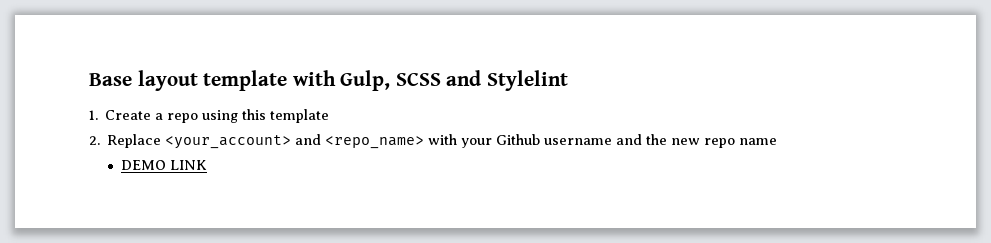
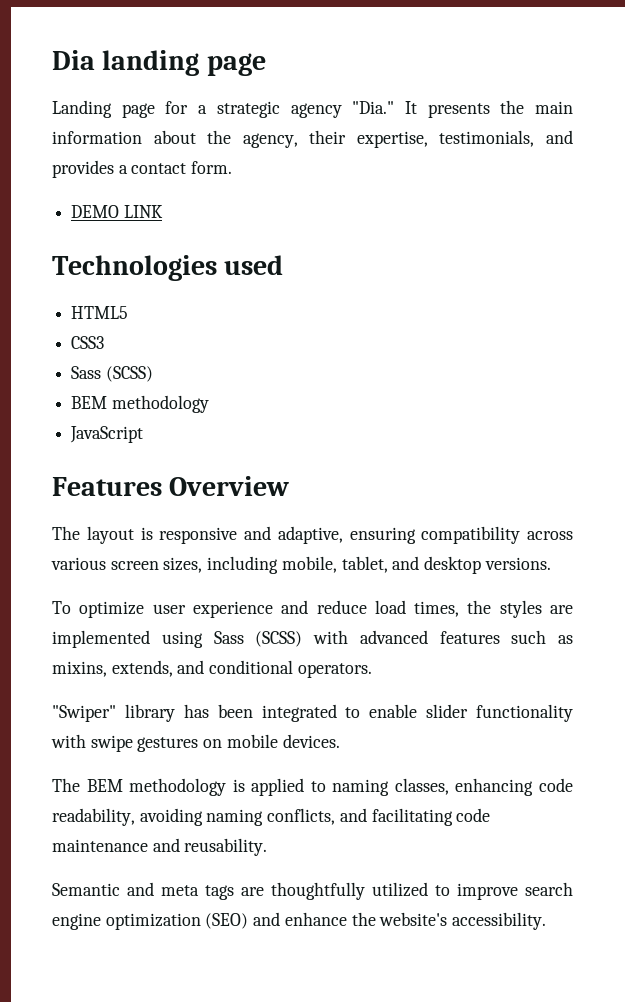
- Base layout template with Gulp, SCSS and Stylelint
- 1. Create a repo using this template
- 2. Replace <your_account> and <repo_name> with your Github username and the new repo name
+ Dia landing page
+ Landing page for a strategic agency "Dia." It presents the main information about the agency, their expertise, testimonials, and provides a contact form.
  DEMO LINK
+ Technologies used
+ HTML5
+ CSS3
+ Sass (SCSS)
+ BEM methodology
+ JavaScript
+ Features Overview
+ The layout is responsive and adaptive, ensuring compatibility across various screen sizes, including mobile, tablet, and desktop versions.
+ To optimize user experience and reduce load times, the styles are implemented using Sass (SCSS) with advanced features such as mixins, extends, and conditional operators.
+ "Swiper" library has been integrated to enable slider functionality with swipe gestures on mobile devices.
+ The BEM methodology is applied to naming classes, enhancing code readability, avoiding naming conflicts, and facilitating code maintenance and reusability.
+ Semantic and meta tags are thoughtfully utilized to improve search engine optimization (SEO) and enhance the website's accessibility.

